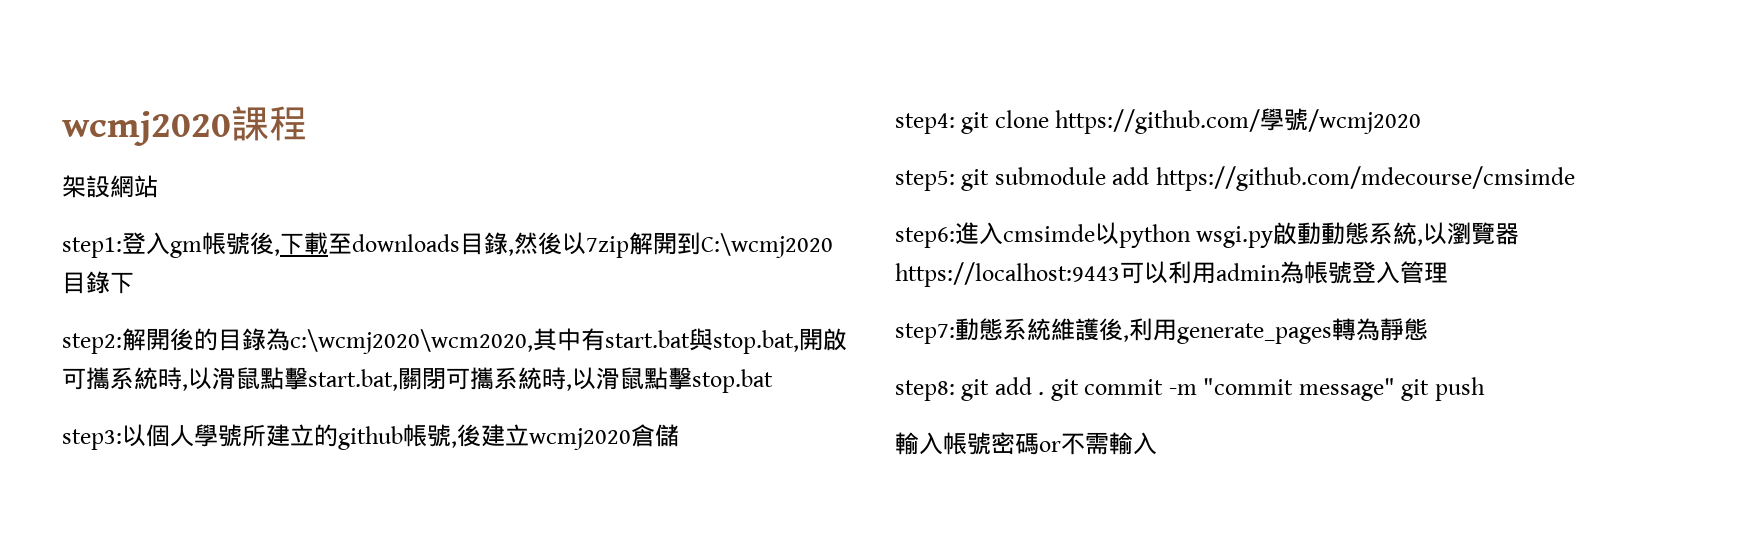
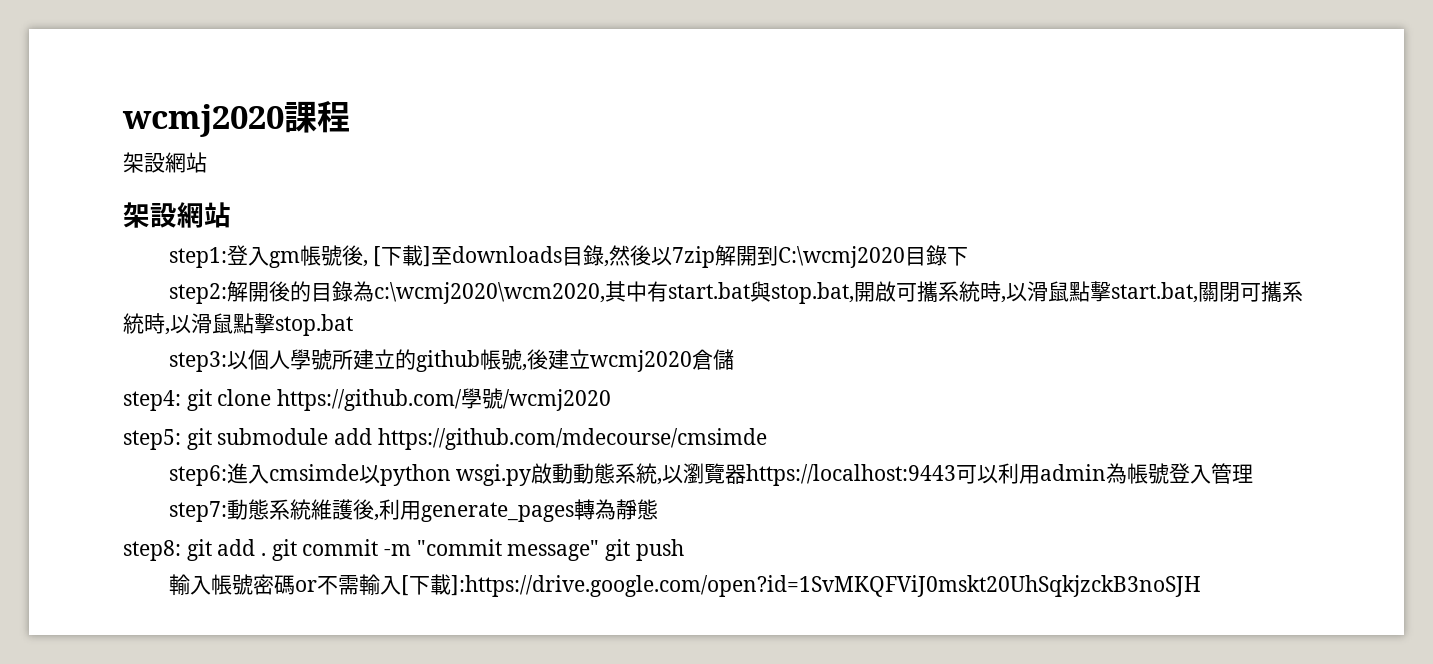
  wcmj2020課程
+ 架設網站
- step1:登入gm帳號後,下載至downloads目錄,然後以7zip解開到C:\wcmj2020目錄下
+ step1:登入gm帳號後, [下載]至downloads目錄,然後以7zip解開到C:\wcmj2020目錄下
- 輸入帳號密碼or不需輸入
+ 輸入帳號密碼or不需輸入[下載]:https://drive.google.com/open?id=1SvMKQFViJ0mskt20UhSqkjzckB3noSJH

